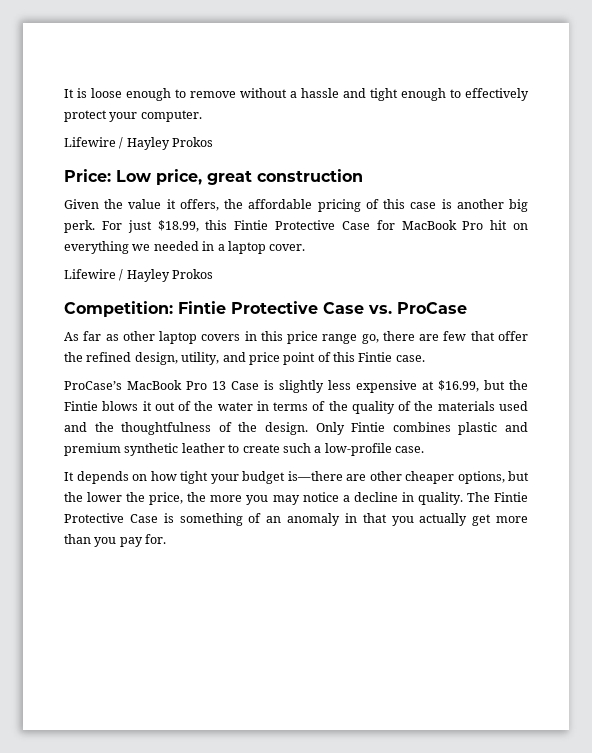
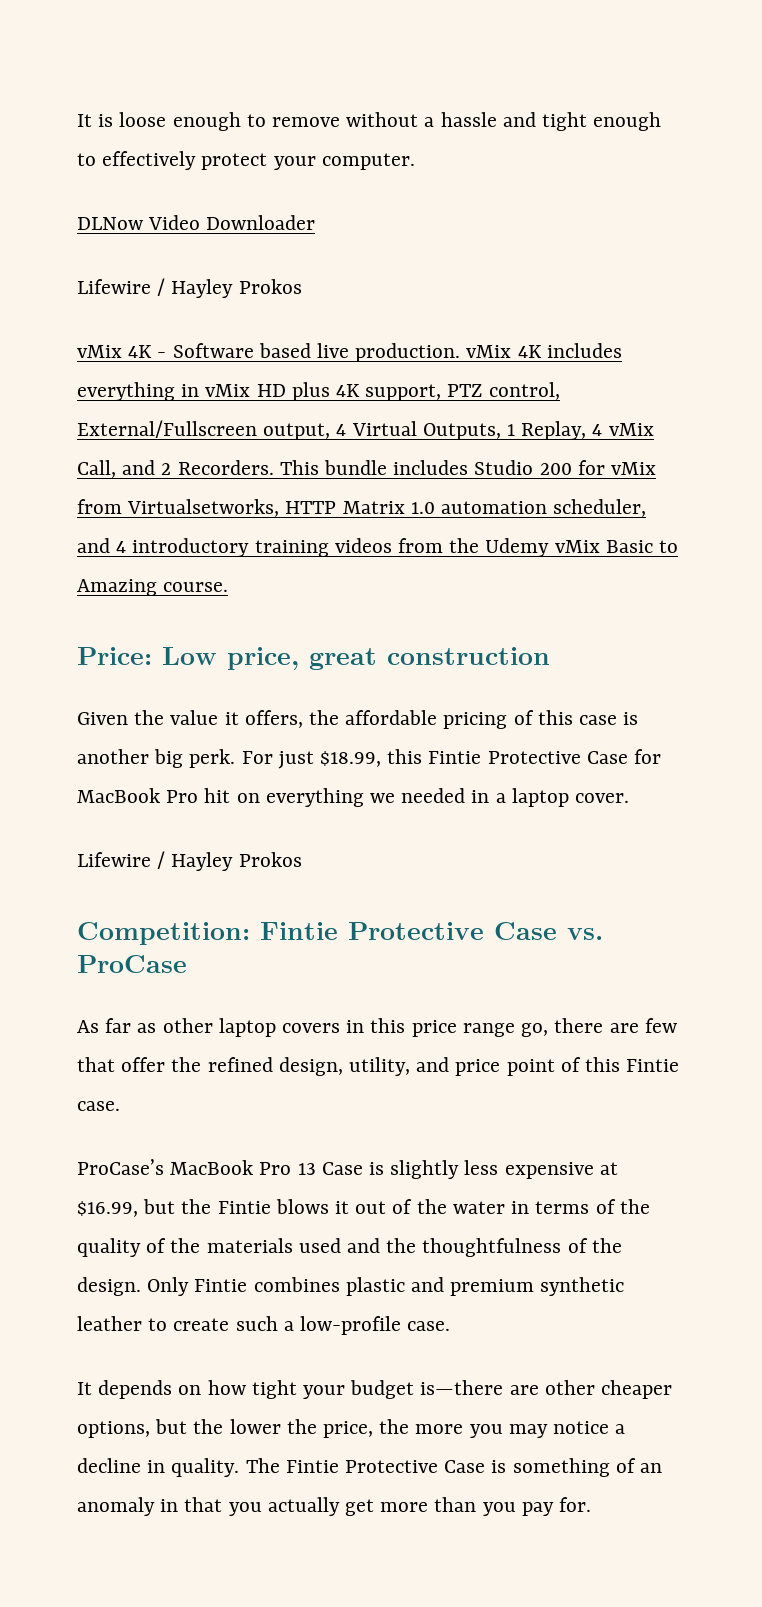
  It is loose enough to remove without a hassle and tight enough to effectively protect your computer.
+ DLNow Video Downloader
  Lifewire / Hayley Prokos
+ vMix 4K - Software based live production. vMix 4K includes everything in vMix HD plus 4K support, PTZ control, External/Fullscreen output, 4 Virtual Outputs, 1 Replay, 4 vMix Call, and 2 Recorders. This bundle includes Studio 200 for vMix from Virtualsetworks, HTTP Matrix 1.0 automation scheduler, and 4 introductory training videos from the Udemy vMix Basic to Amazing course.

